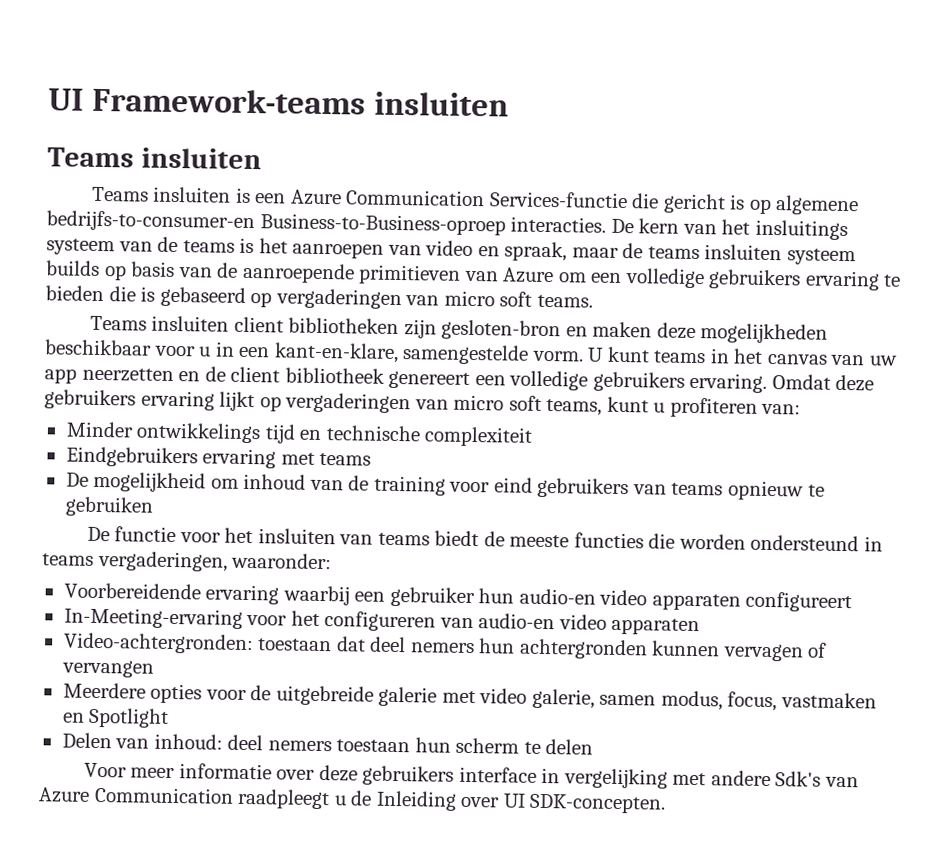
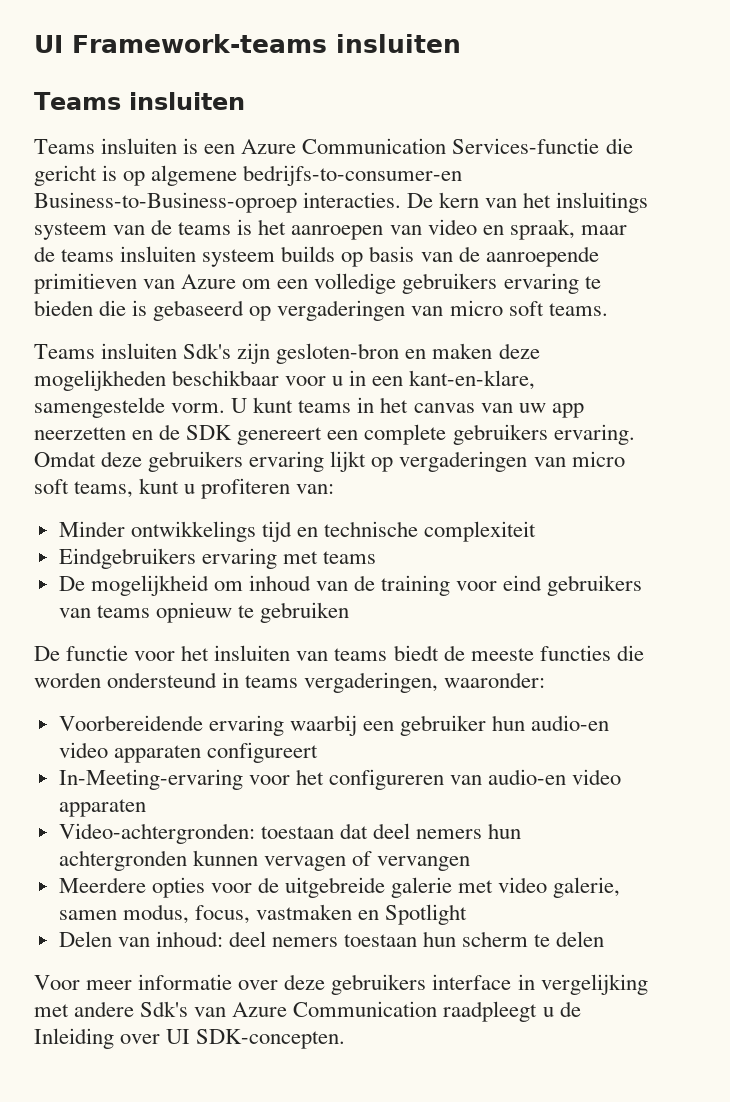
- Teams insluiten client bibliotheken zijn gesloten-bron en maken deze mogelijkheden beschikbaar voor u in een kant-en-klare, samengestelde vorm.
+ Teams insluiten Sdk's zijn gesloten-bron en maken deze mogelijkheden beschikbaar voor u in een kant-en-klare, samengestelde vorm.
- U kunt teams in het canvas van uw app neerzetten en de client bibliotheek genereert een volledige gebruikers ervaring.
+ U kunt teams in het canvas van uw app neerzetten en de SDK genereert een complete gebruikers ervaring.

